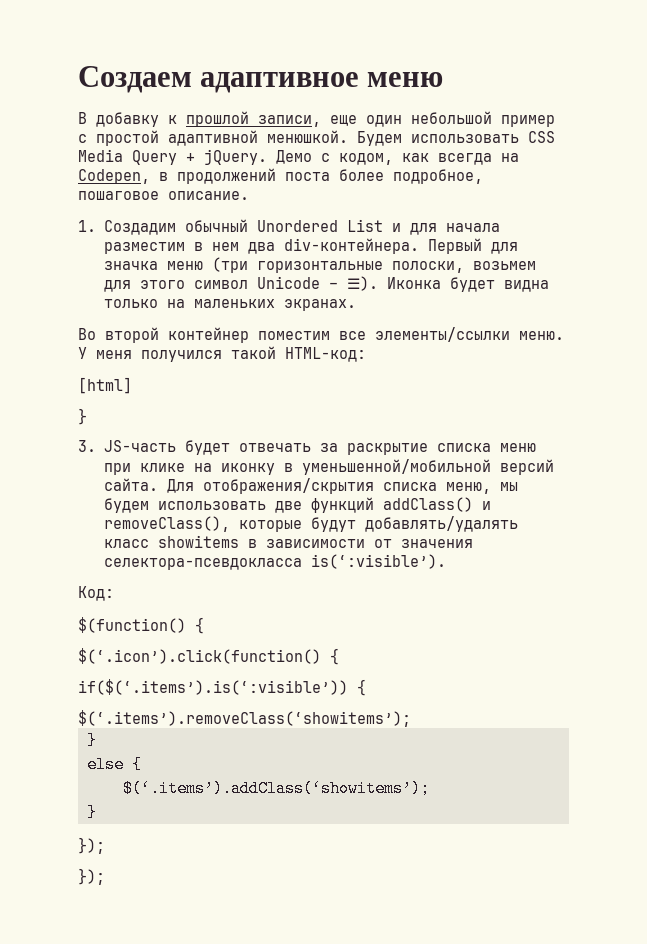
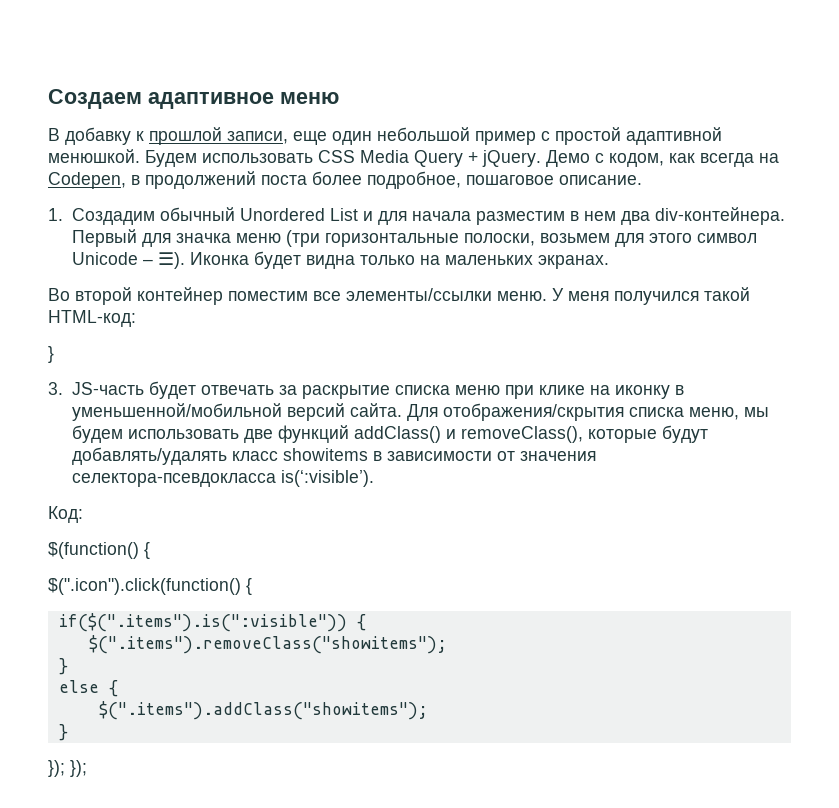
- [html]
- $(‘.icon’).click(function() {
- if($(‘.items’).is(‘:visible’)) {
- $(‘.items’).removeClass(‘showitems’);
+ $(".icon").click(function() {
+ if($(".items").is(":visible")) {
+ $(".items").removeClass("showitems");
- $(‘.items’).addClass(‘showitems’);
+ $(".items").addClass("showitems");
  }
- });
- });
+ }); });

